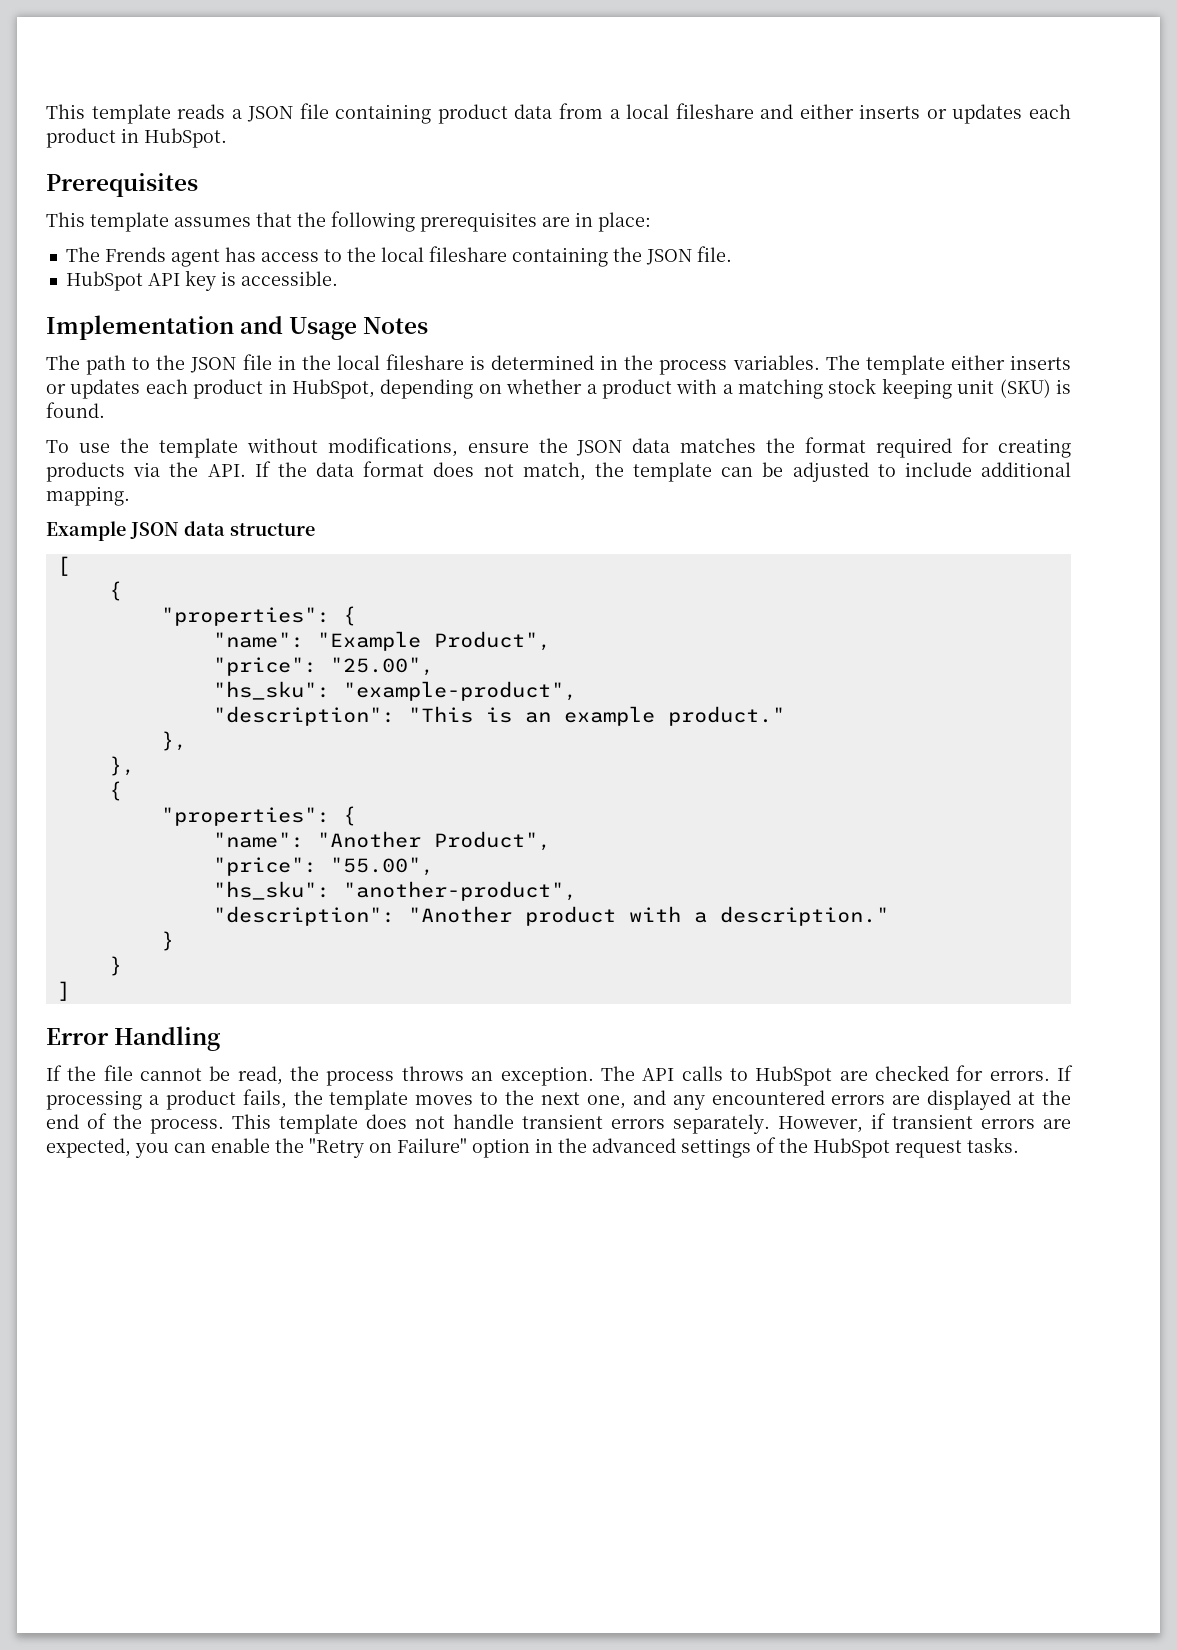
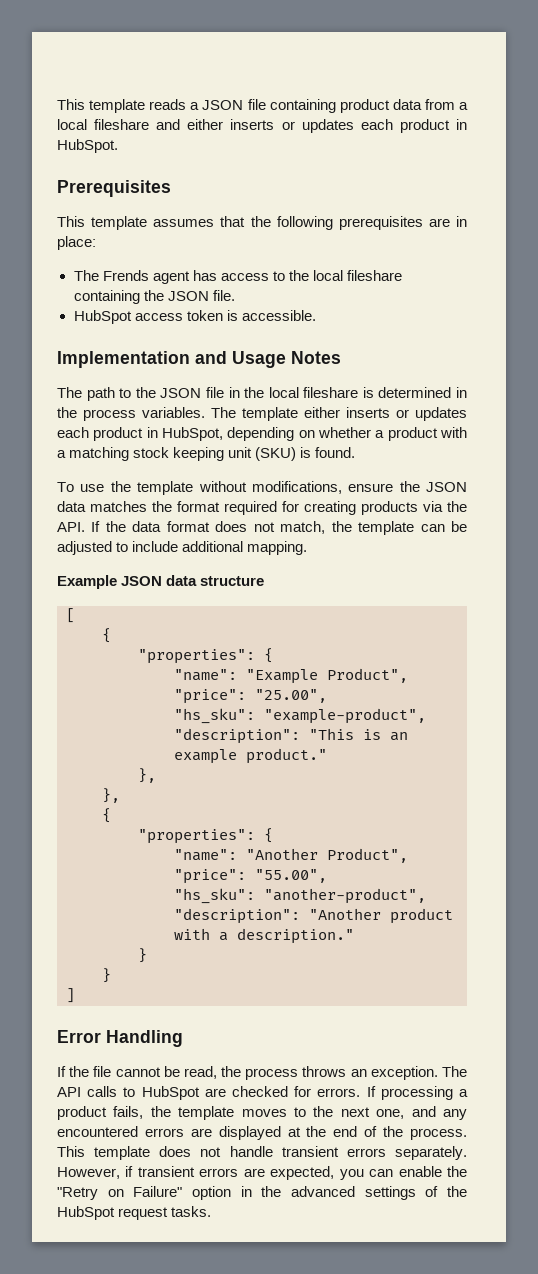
- HubSpot API key is accessible.
+ HubSpot access token is accessible.

